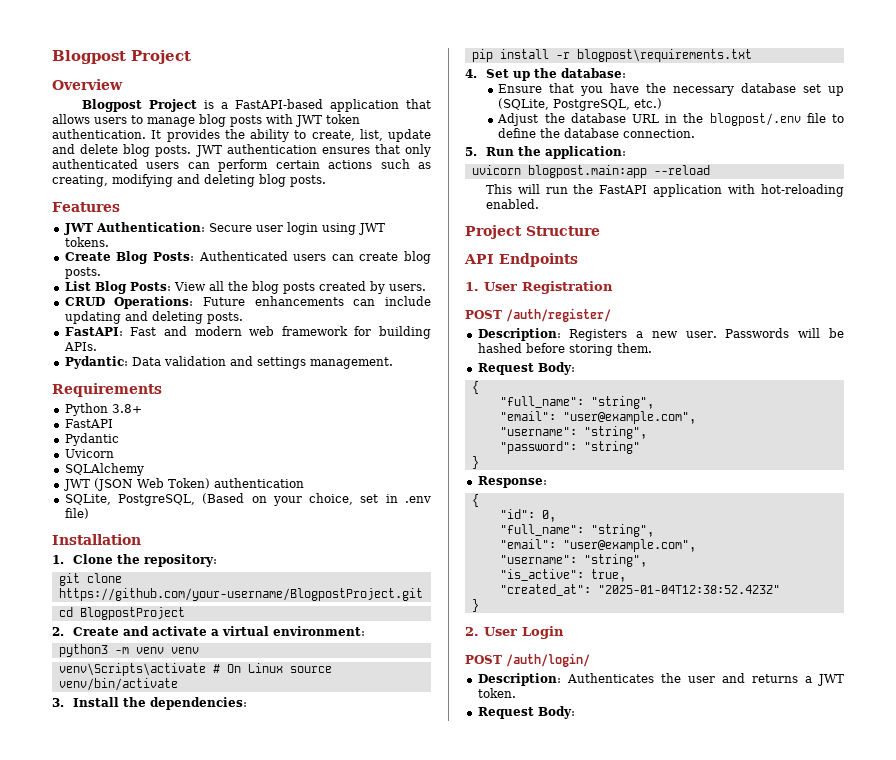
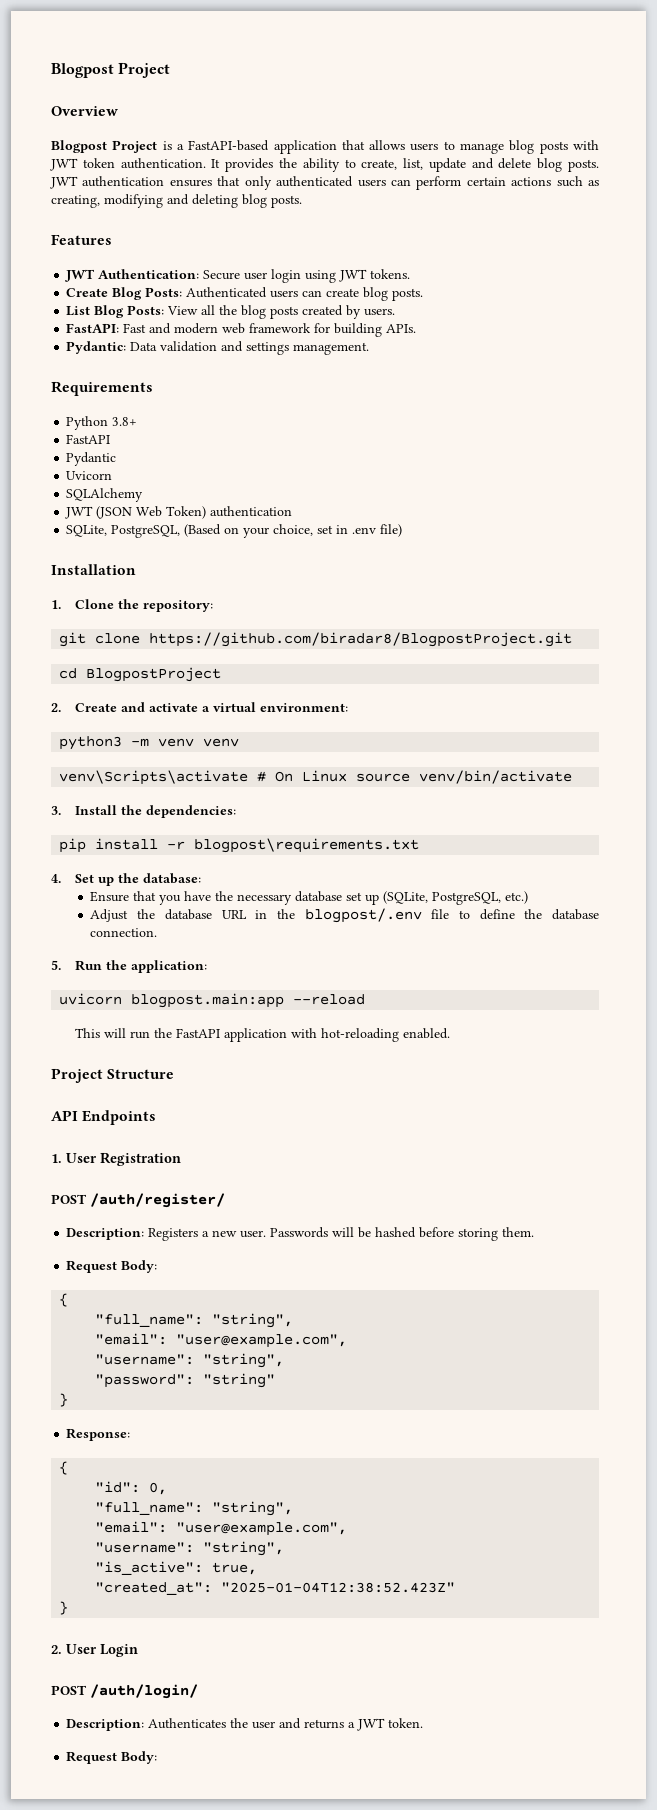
- CRUD Operations: Future enhancements can include updating and deleting posts.
- git clone https://github.com/your-username/BlogpostProject.git
+ git clone https://github.com/biradar8/BlogpostProject.git

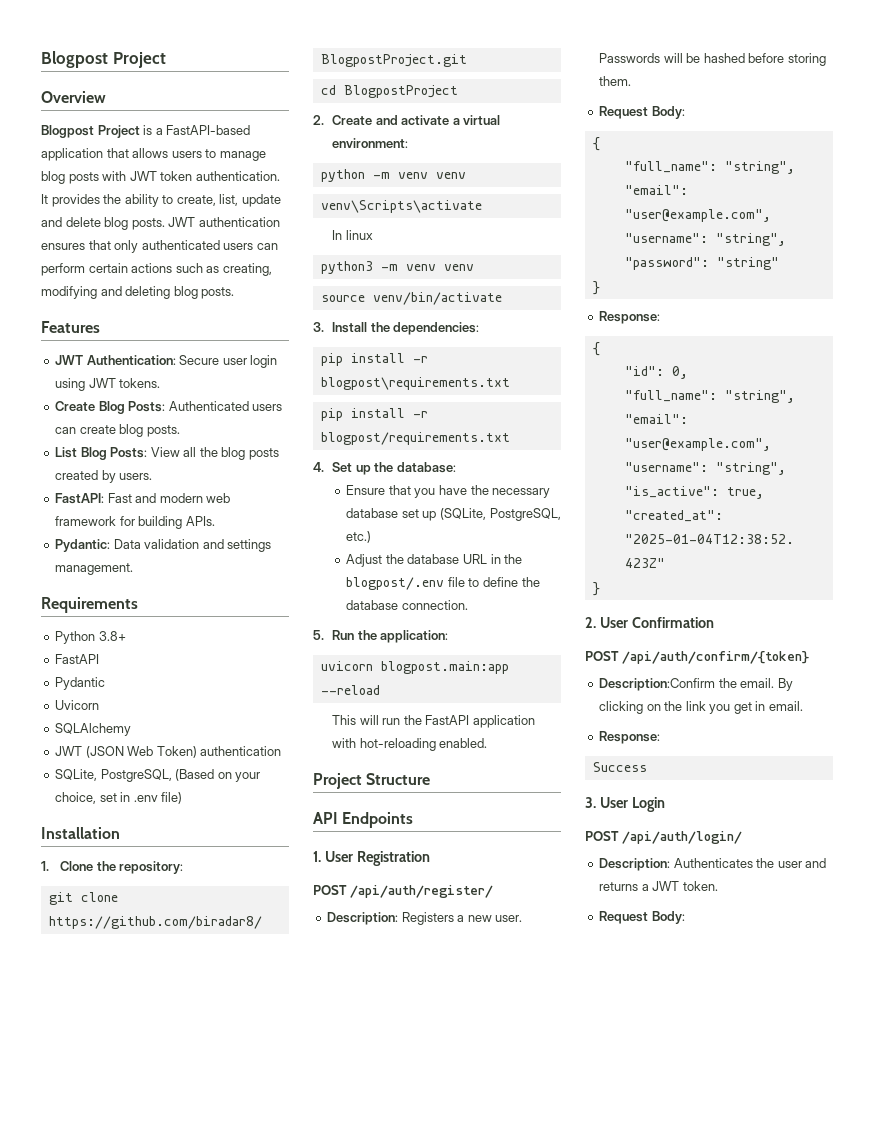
+ python -m venv venv
+ venv\Scripts\activate
+ In linux
- venv\Scripts\activate # On Linux source venv/bin/activate
+ source venv/bin/activate
+ pip install -r blogpost/requirements.txt
- POST /auth/register/
+ POST /api/auth/register/
- 2. User Login
+ 2. User Confirmation
+ POST /api/auth/confirm/{token}
+ Description:Confirm the email. By clicking on the link you get in email.
+ Response:
+ Success
+ 3. User Login
- POST /auth/login/
+ POST /api/auth/login/

